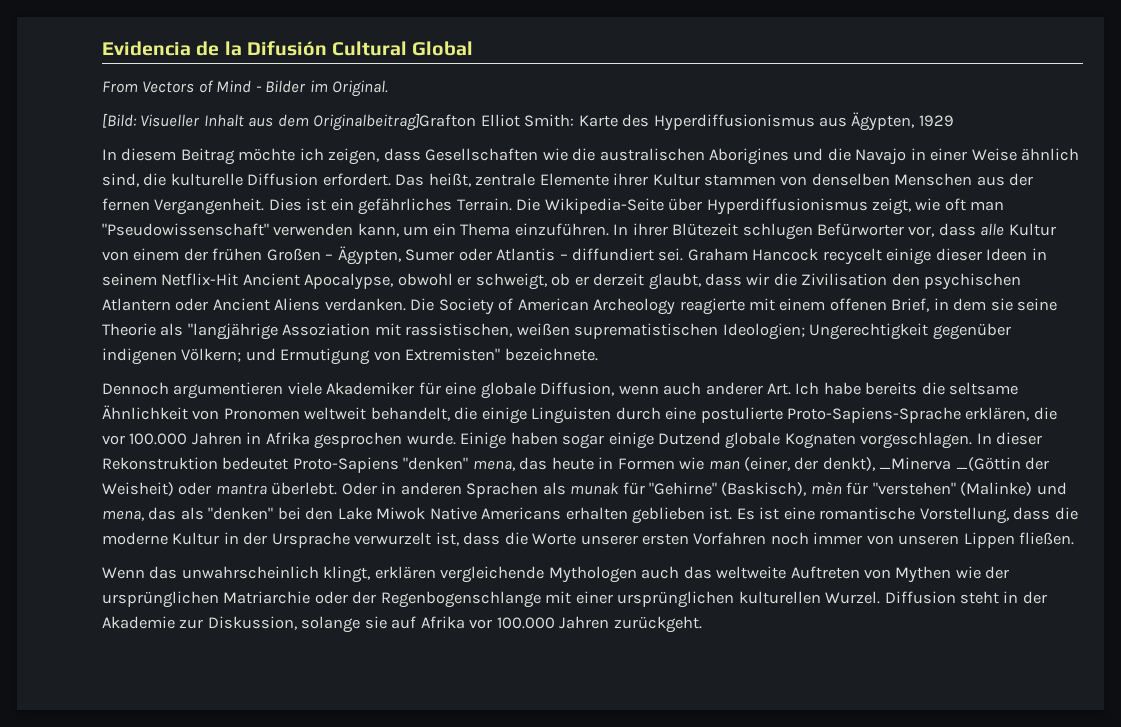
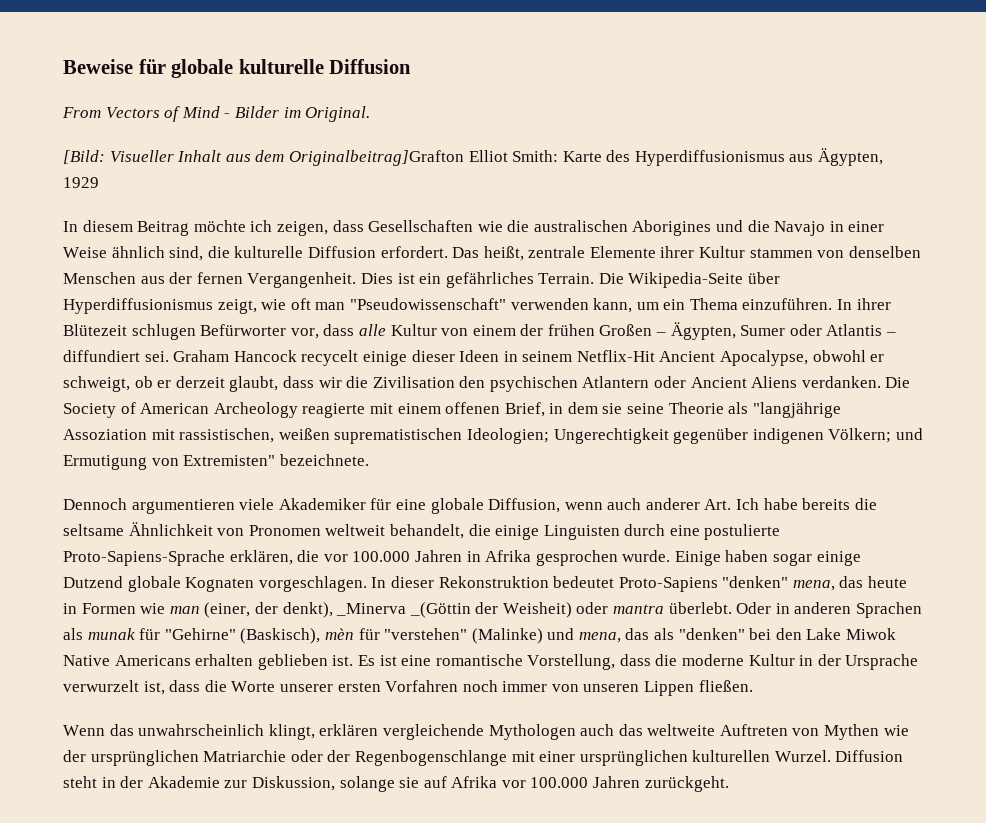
- Evidencia de la Difusión Cultural Global
+ Beweise für globale kulturelle Diffusion

